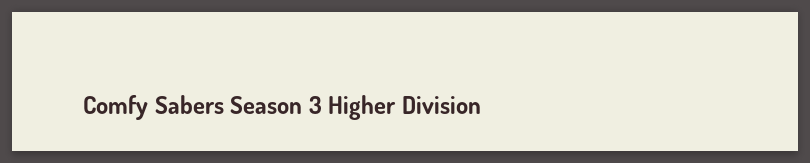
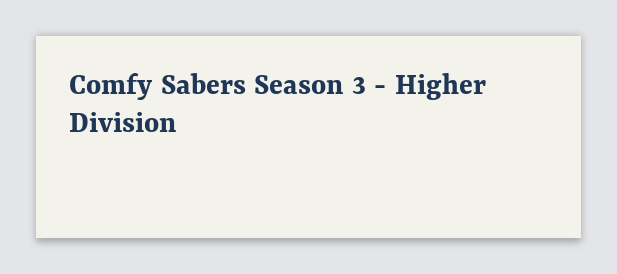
- Comfy Sabers Season 3 Higher Division
+ Comfy Sabers Season 3 - Higher Division

